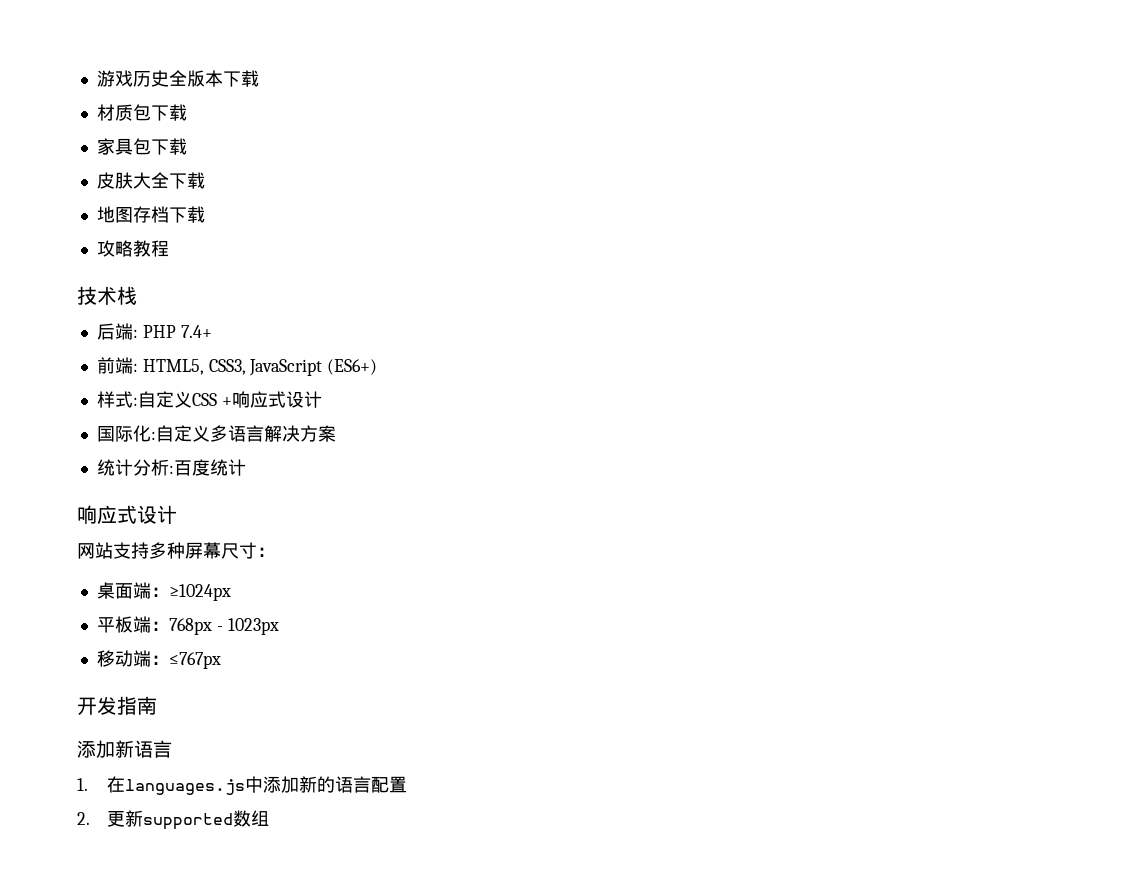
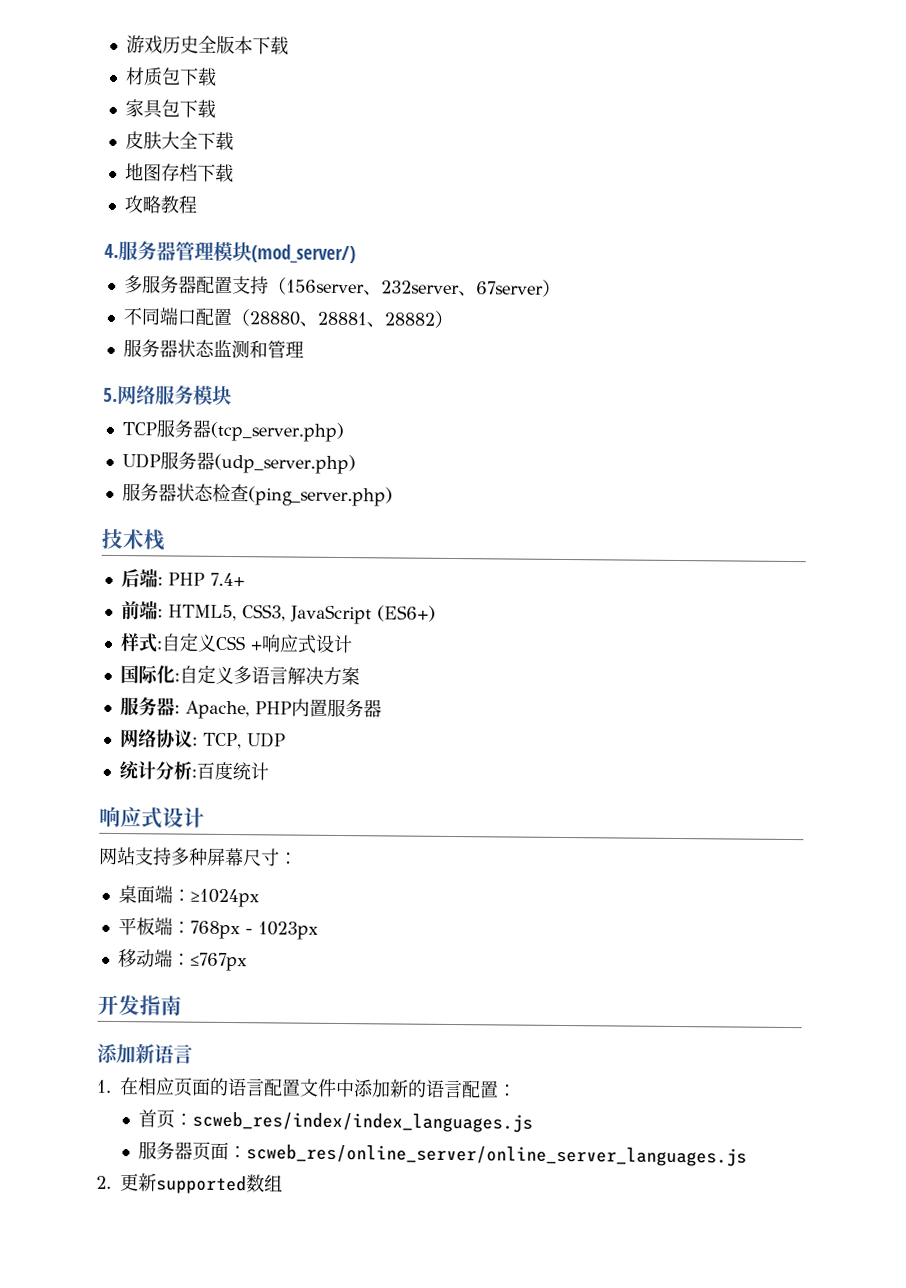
+ 4.服务器管理模块(mod_server/)
+ 多服务器配置支持（156server、232server、67server）
+ 不同端口配置（28880、28881、28882）
+ 服务器状态监测和管理
+ 5.网络服务模块
+ TCP服务器(tcp_server.php)
+ UDP服务器(udp_server.php)
+ 服务器状态检查(ping_server.php)
+ 服务器: Apache, PHP内置服务器
+ 网络协议: TCP, UDP
- 1.在languages.js中添加新的语言配置
+ 1.在相应页面的语言配置文件中添加新的语言配置：
+ 首页：scweb_res/index/index_languages.js
+ 服务器页面：scweb_res/online_server/online_server_languages.js

